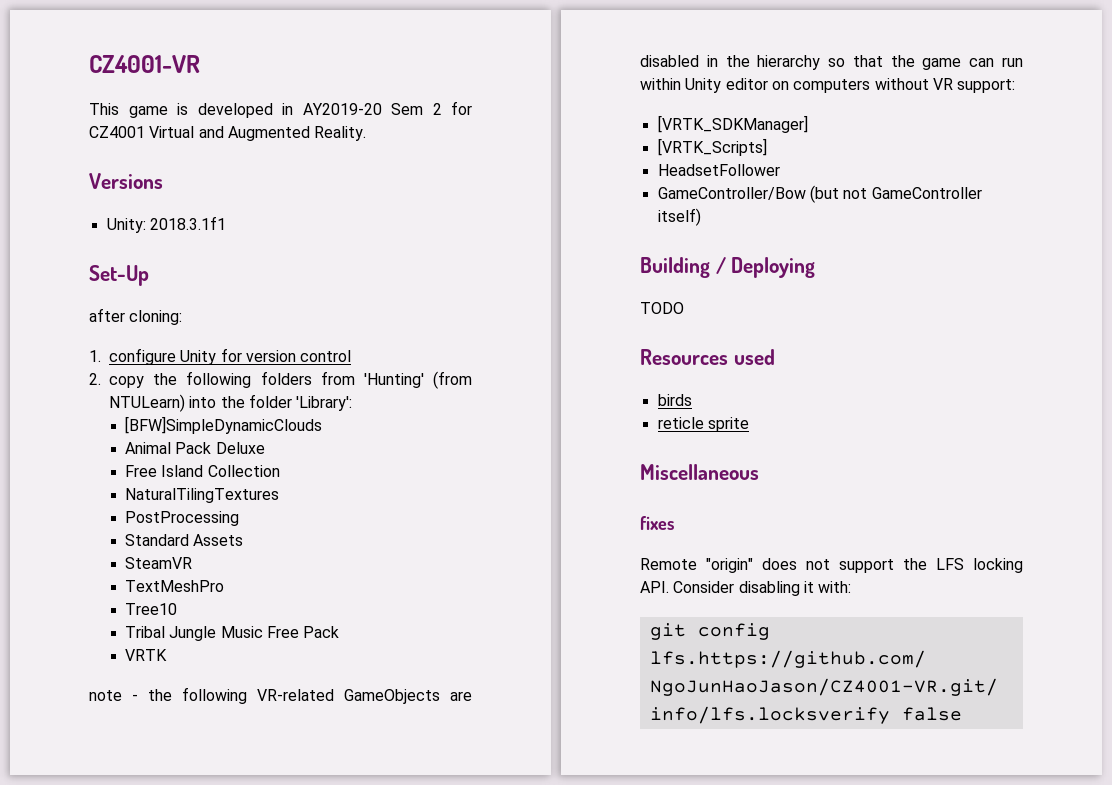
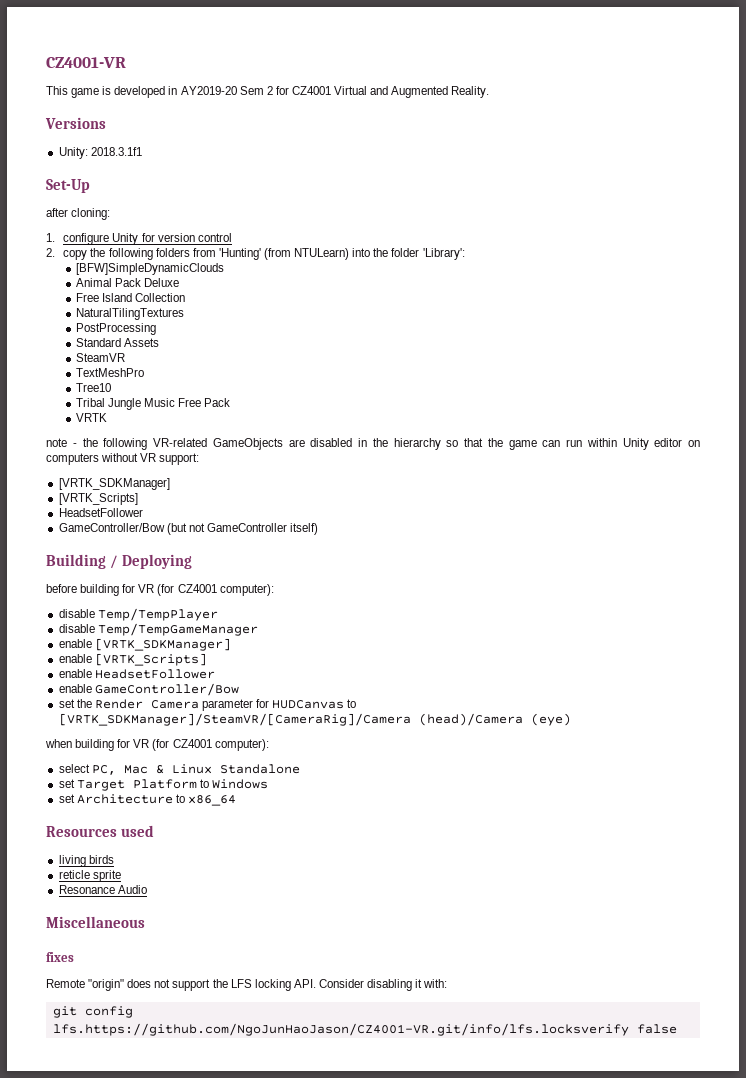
- TODO
+ before building for VR (for CZ4001 computer):
+ disable Temp/TempPlayer
+ disable Temp/TempGameManager
+ enable [VRTK_SDKManager]
+ enable [VRTK_Scripts]
+ enable HeadsetFollower
+ enable GameController/Bow
+ set the Render Camera parameter for HUDCanvas to [VRTK_SDKManager]/SteamVR/[CameraRig]/Camera (head)/Camera (eye)
+ when building for VR (for CZ4001 computer):
+ select PC, Mac & Linux Standalone
+ set Target Platform to Windows
+ set Architecture to x86_64
- birds
+ living birds
+ Resonance Audio

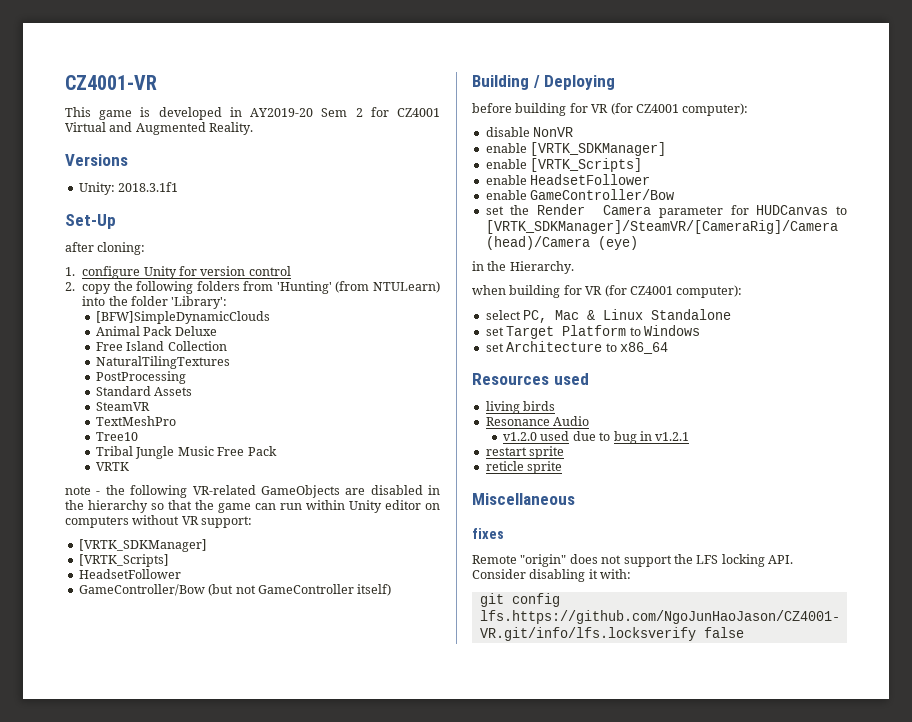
- disable Temp/TempPlayer
- disable Temp/TempGameManager
+ disable NonVR
+ in the Hierarchy.
+ Resonance Audio
+ v1.2.0 used due to bug in v1.2.1
+ restart sprite
- Resonance Audio

